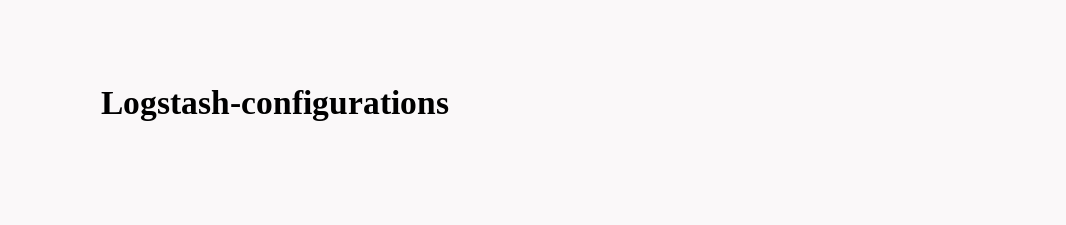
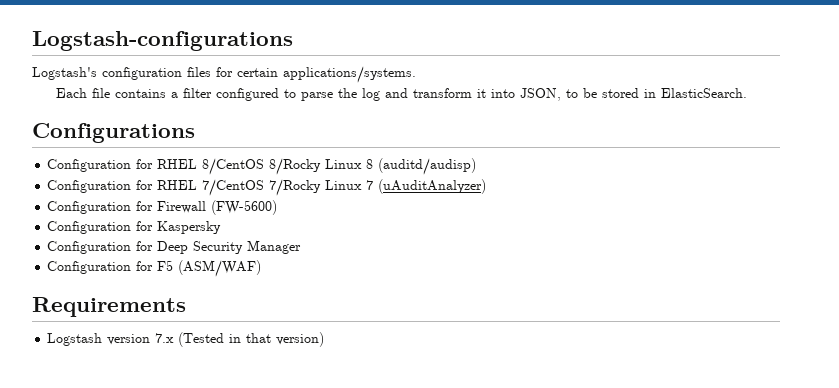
+ Logstash's configuration files for certain applications/systems.
+ Each file contains a filter configured to parse the log and transform it into JSON, to be stored in ElasticSearch.
+ Configurations
+ Configuration for RHEL 8/CentOS 8/Rocky Linux 8 (auditd/audisp)
+ Configuration for RHEL 7/CentOS 7/Rocky Linux 7 (uAuditAnalyzer)
+ Configuration for Firewall (FW-5600)
+ Configuration for Kaspersky
+ Configuration for Deep Security Manager
+ Configuration for F5 (ASM/WAF)
+ Requirements
+ Logstash version 7.x (Tested in that version)

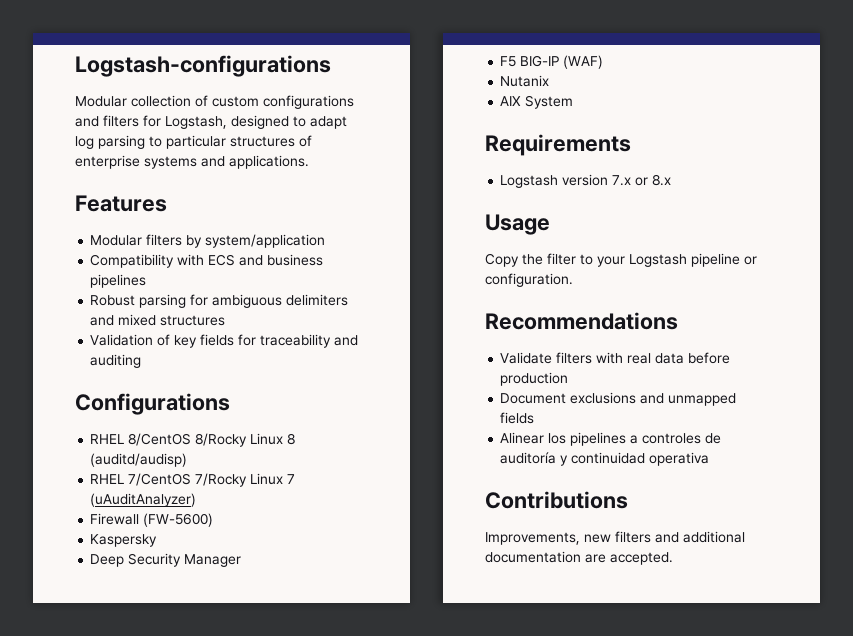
- Logstash's configuration files for certain applications/systems.
- Each file contains a filter configured to parse the log and transform it into JSON, to be stored in ElasticSearch.
+ Modular collection of custom configurations and filters for Logstash, designed to adapt log parsing to particular structures of enterprise systems and applications.
+ Features
+ Modular filters by system/application
+ Compatibility with ECS and business pipelines
+ Robust parsing for ambiguous delimiters and mixed structures
+ Validation of key fields for traceability and auditing
- Configuration for RHEL 8/CentOS 8/Rocky Linux 8 (auditd/audisp)
+ RHEL 8/CentOS 8/Rocky Linux 8 (auditd/audisp)
- Configuration for RHEL 7/CentOS 7/Rocky Linux 7 (uAuditAnalyzer)
+ RHEL 7/CentOS 7/Rocky Linux 7 (uAuditAnalyzer)
- Configuration for Firewall (FW-5600)
+ Firewall (FW-5600)
- Configuration for Kaspersky
+ Kaspersky
- Configuration for Deep Security Manager
+ Deep Security Manager
- Configuration for F5 (ASM/WAF)
+ F5 BIG-IP (WAF)
+ Nutanix
+ AIX System
  Requirements
- Logstash version 7.x (Tested in that version)
+ Logstash version 7.x or 8.x
+ Usage
+ Copy the filter to your Logstash pipeline or configuration.
+ Recommendations
+ Validate filters with real data before production
+ Document exclusions and unmapped fields
+ Alinear los pipelines a controles de auditoría y continuidad operativa
+ Contributions
+ Improvements, new filters and additional documentation are accepted.

